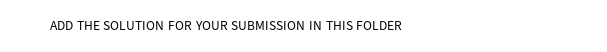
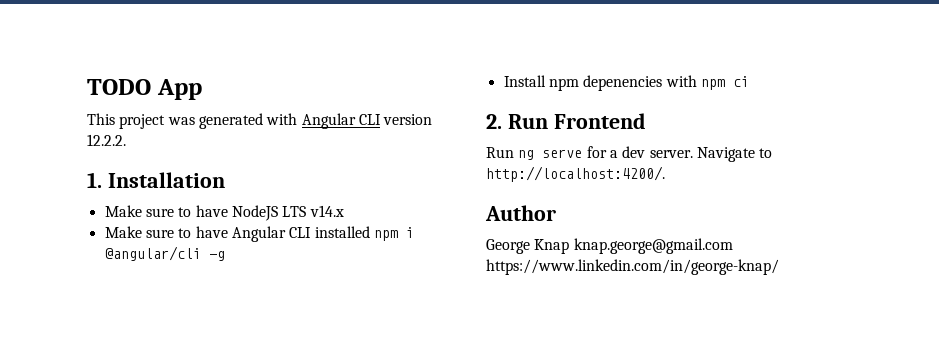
- ADD THE SOLUTION FOR YOUR SUBMISSION IN THIS FOLDER
+ TODO App
+ This project was generated with Angular CLI version 12.2.2.
+ 1. Installation
+ Make sure to have NodeJS LTS v14.x
+ Make sure to have Angular CLI installed npm i @angular/cli -g
+ Install npm depenencies with npm ci
+ 2. Run Frontend
+ Run ng serve for a dev server. Navigate to http://localhost:4200/.
+ Author
+ George Knap knap.george@gmail.com https://www.linkedin.com/in/george-knap/

